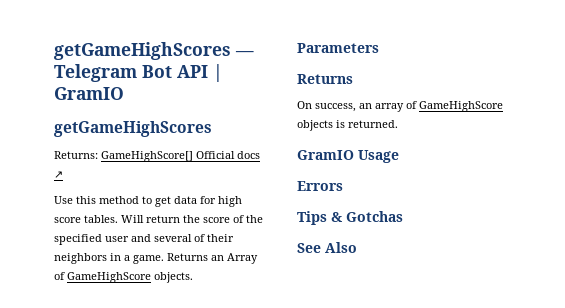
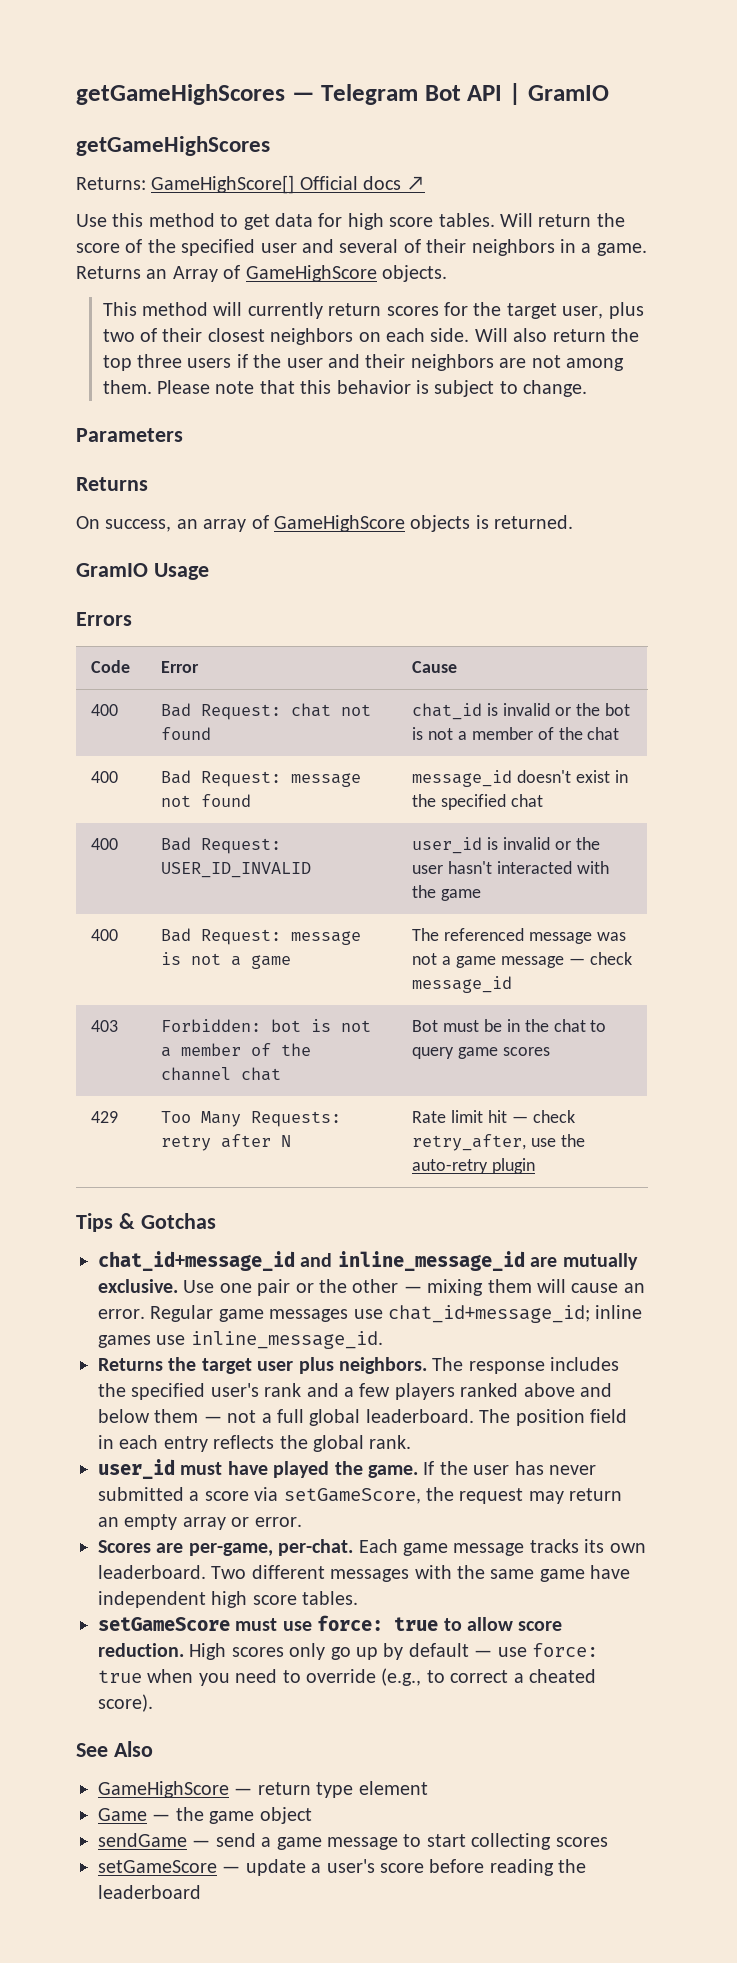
+ This method will currently return scores for the target user, plus two of their closest neighbors on each side. Will also return the top three users if the user and their neighbors are not among them. Please note that this behavior is subject to change.
+ Code | Error | Cause
+ 400 | Bad Request: chat not found | chat_id is invalid or the bot is not a member of the chat
+ 400 | Bad Request: message not found | message_id doesn't exist in the specified chat
+ 400 | Bad Request: USER_ID_INVALID | user_id is invalid or the user hasn't interacted with the game
+ 400 | Bad Request: message is not a game | The referenced message was not a game message — check message_id
+ 403 | Forbidden: bot is not a member of the channel chat | Bot must be in the chat to query game scores
+ 429 | Too Many Requests: retry after N | Rate limit hit — check retry_after, use the auto-retry plugin
  Tips & Gotchas
+ chat_id+message_id and inline_message_id are mutually exclusive. Use one pair or the other — mixing them will cause an error. Regular game messages use chat_id+message_id; inline games use inline_message_id.
+ Returns the target user plus neighbors. The response includes the specified user's rank and a few players ranked above and below them — not a full global leaderboard. The position field in each entry reflects the global rank.
+ user_id must have played the game. If the user has never submitted a score via setGameScore, the request may return an empty array or error.
+ Scores are per-game, per-chat. Each game message tracks its own leaderboard. Two different messages with the same game have independent high score tables.
+ setGameScore must use force: true to allow score reduction. High scores only go up by default — use force: true when you need to override (e.g., to correct a cheated score).
  See Also
+ GameHighScore — return type element
+ Game — the game object
+ sendGame — send a game message to start collecting scores
+ setGameScore — update a user's score before reading the leaderboard

